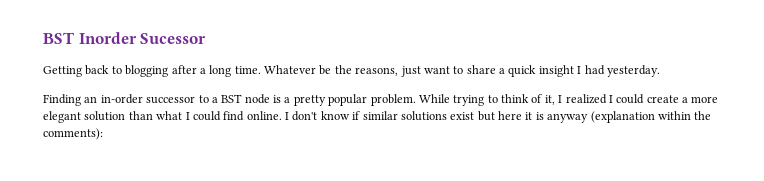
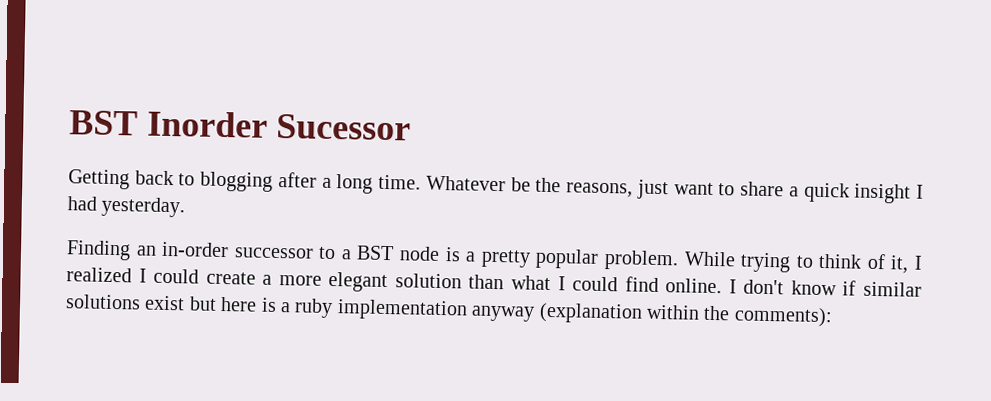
- I don't know if similar solutions exist but here it is anyway (explanation within the comments):
+ I don't know if similar solutions exist but here is a ruby implementation anyway (explanation within the comments):

